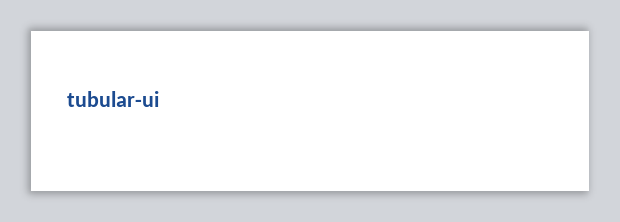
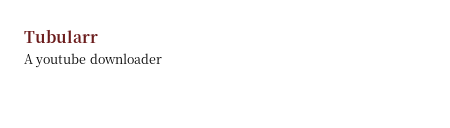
- tubular-ui
+ Tubularr
+ A youtube downloader

